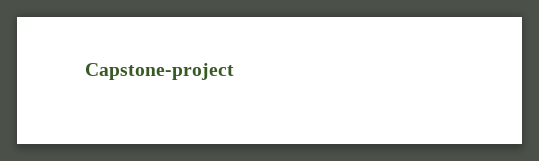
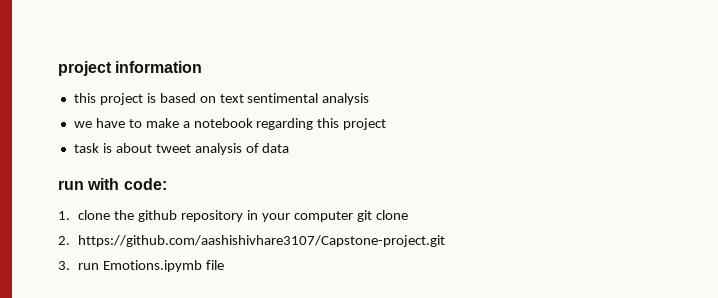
- Capstone-project
+ project information
+ this project is based on text sentimental analysis
+ we have to make a notebook regarding this project
+ task is about tweet analysis of data
+ run with code:
+ 1. clone the github repository in your computer git clone
+ 2. https://github.com/aashishivhare3107/Capstone-project.git
+ 3. run Emotions.ipymb file

